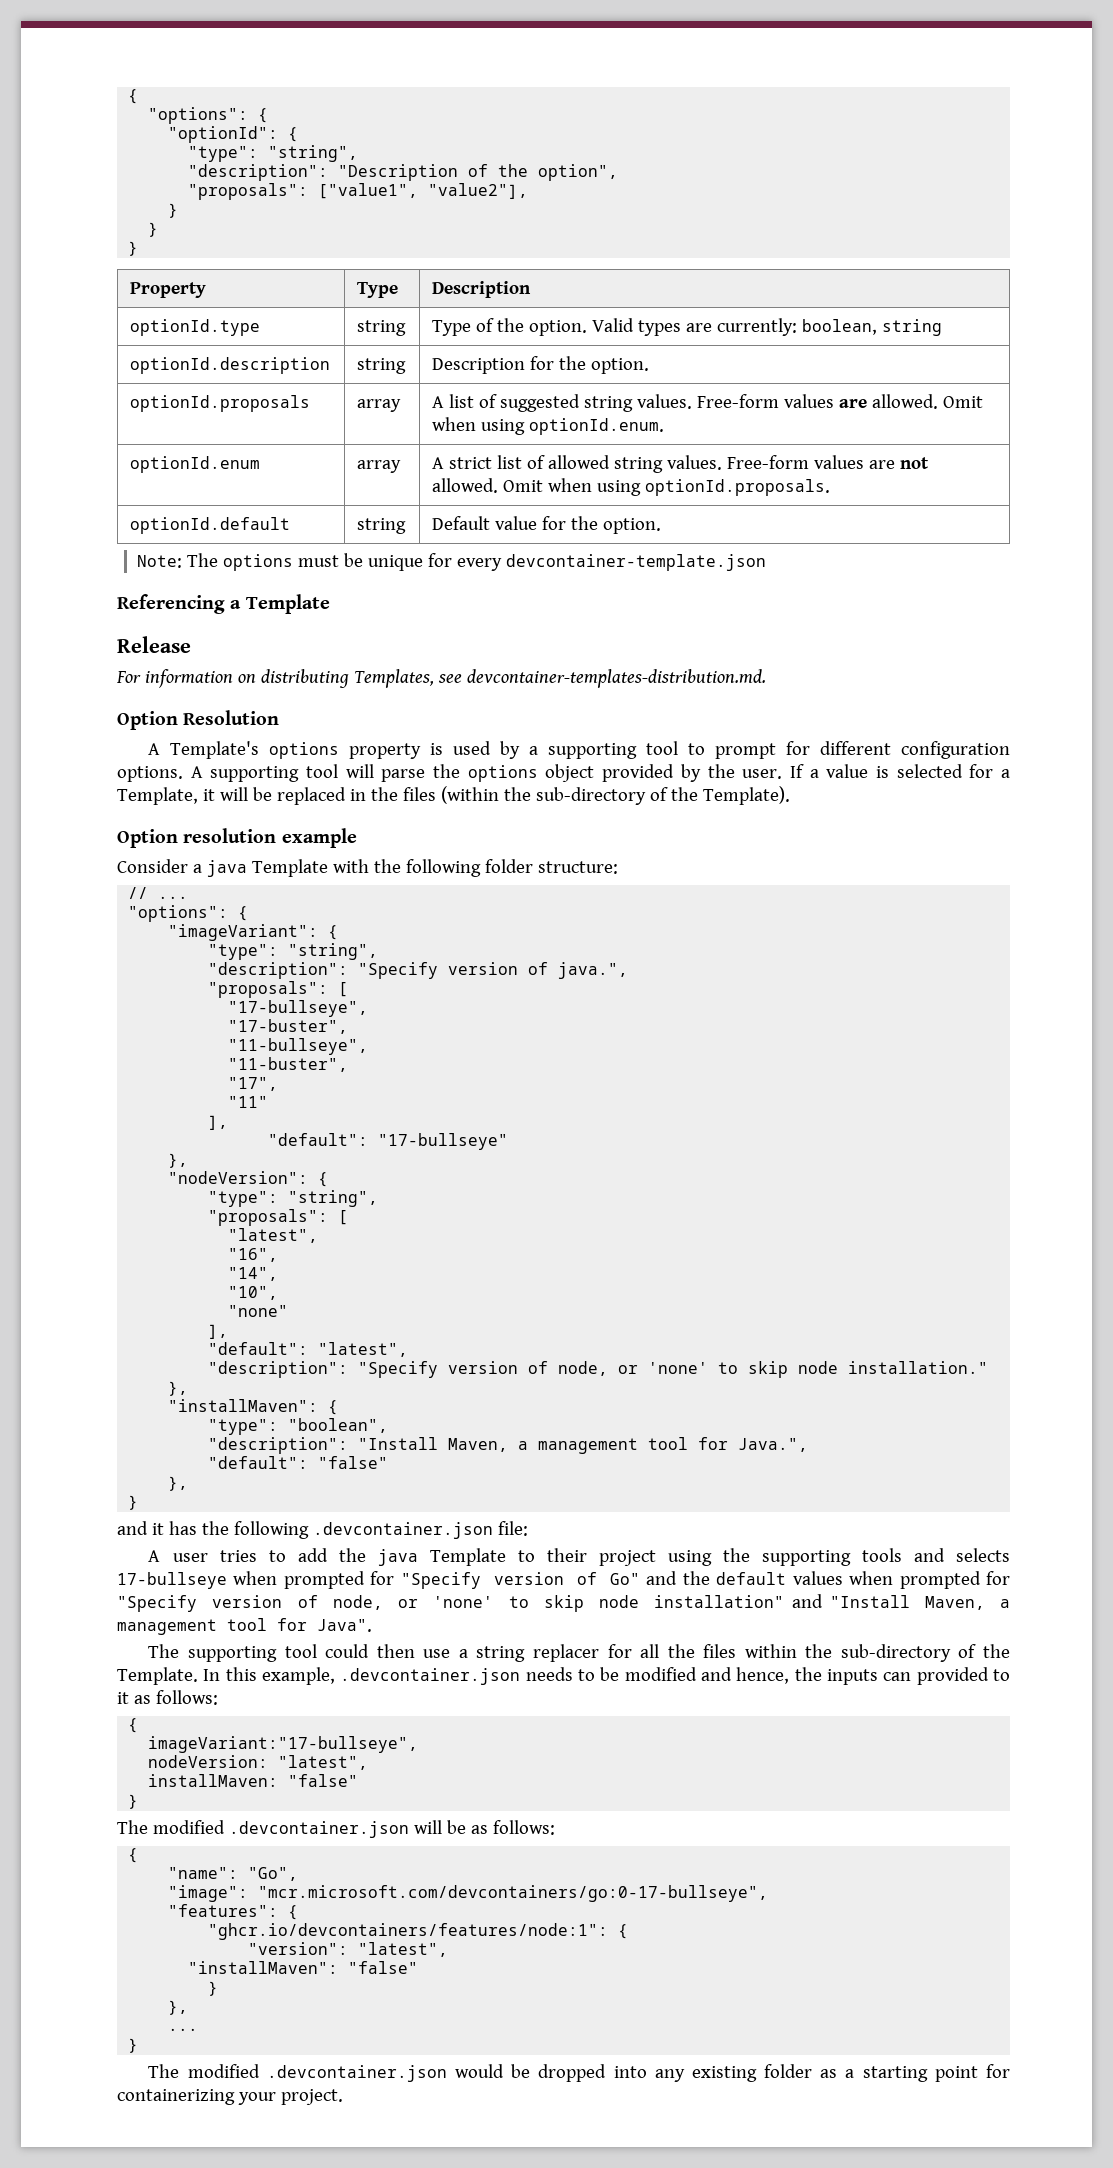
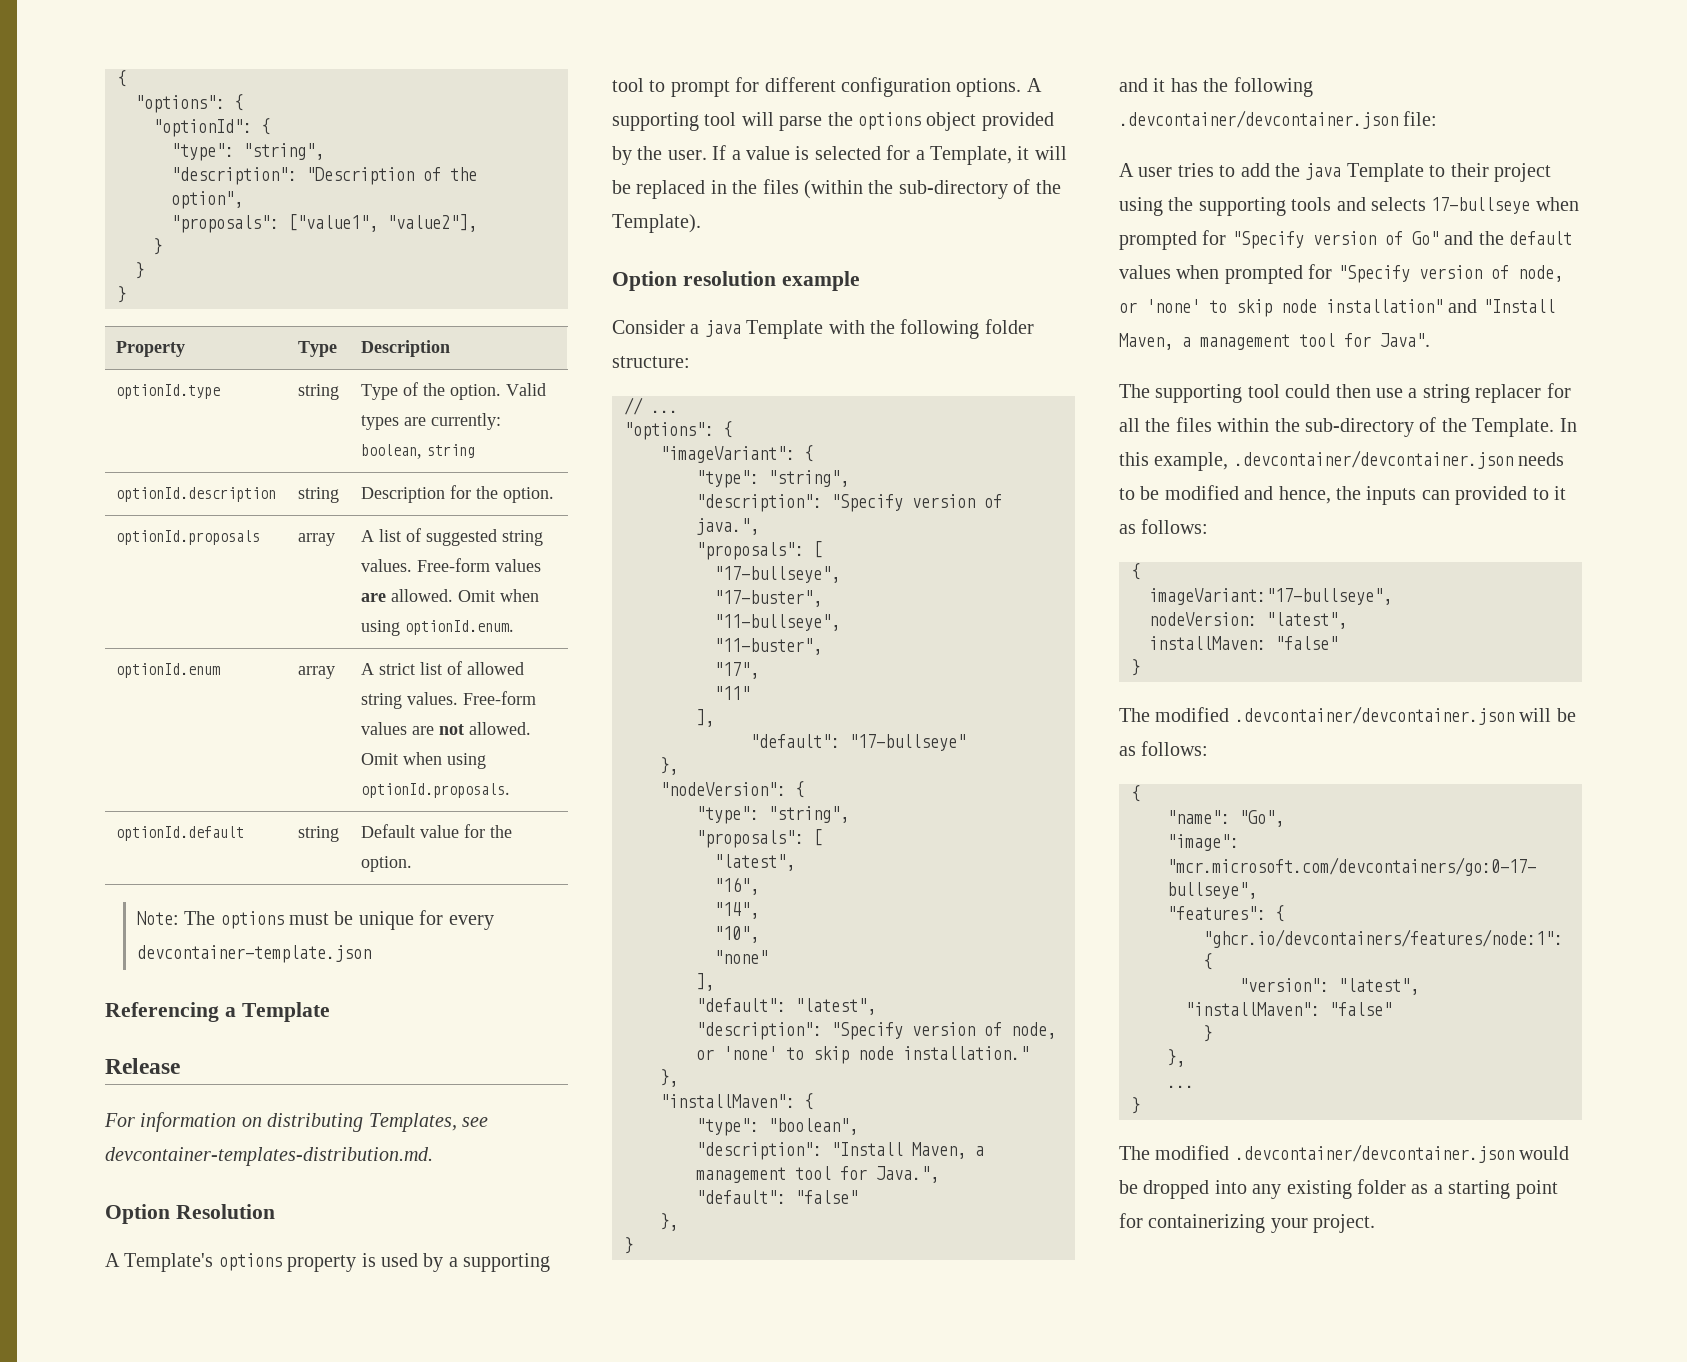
- and it has the following .devcontainer.json file:
+ and it has the following .devcontainer/devcontainer.json file:
- In this example, .devcontainer.json needs to be modified and hence, the inputs can provided to it as follows:
+ In this example, .devcontainer/devcontainer.json needs to be modified and hence, the inputs can provided to it as follows:
- The modified .devcontainer.json will be as follows:
+ The modified .devcontainer/devcontainer.json will be as follows:
- The modified .devcontainer.json would be dropped into any existing folder as a starting point for containerizing your project.
+ The modified .devcontainer/devcontainer.json would be dropped into any existing folder as a starting point for containerizing your project.

